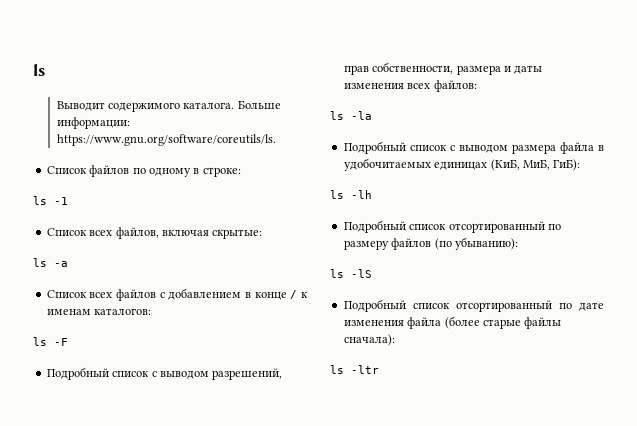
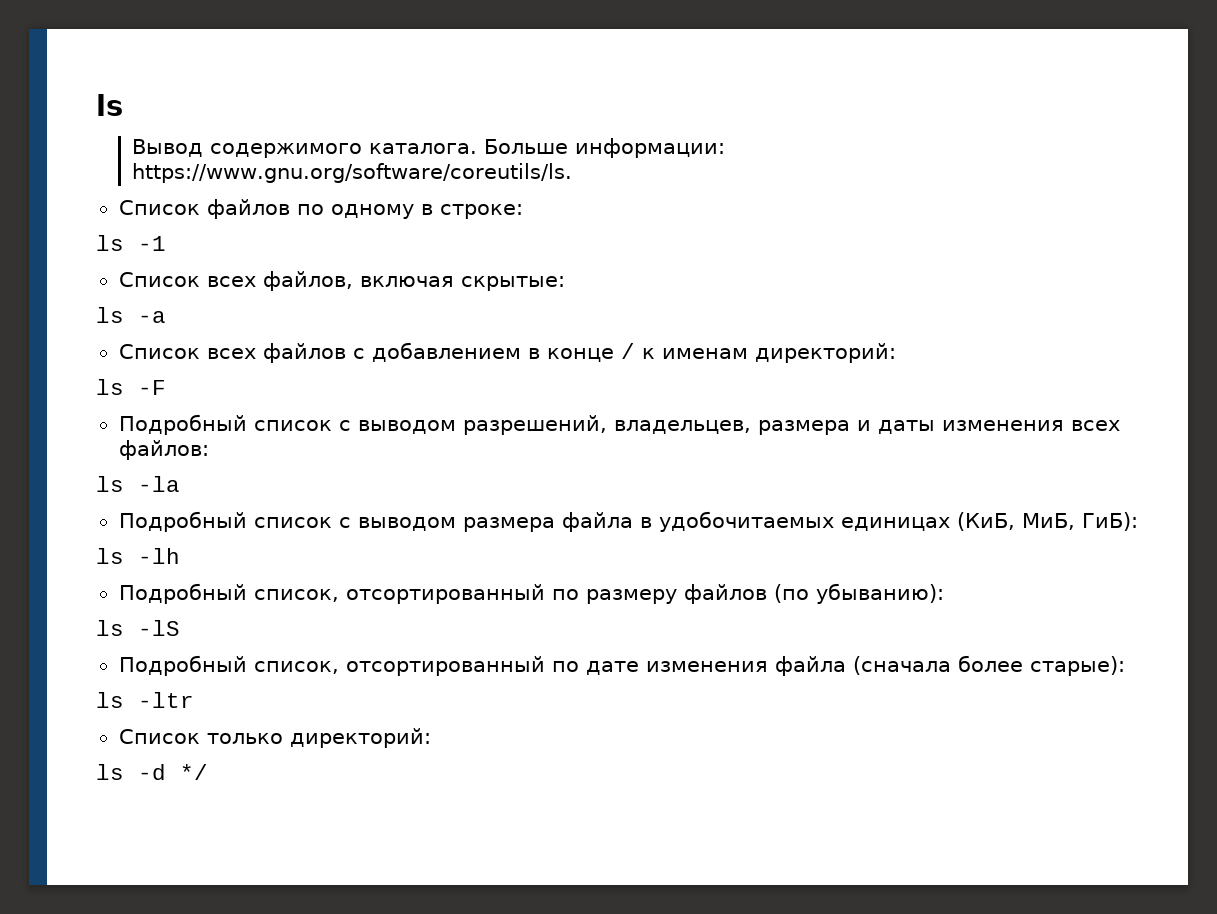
- Выводит содержимого каталога.
+ Вывод содержимого каталога.
- Список всех файлов с добавлением в конце / к именам каталогов:
+ Список всех файлов с добавлением в конце / к именам директорий:
- Подробный список с выводом разрешений, прав собственности, размера и даты изменения всех файлов:
+ Подробный список с выводом разрешений, владельцев, размера и даты изменения всех файлов:
- Подробный список отсортированный по размеру файлов (по убыванию):
+ Подробный список, отсортированный по размеру файлов (по убыванию):
- Подробный список отсортированный по дате изменения файла (более старые файлы сначала):
+ Подробный список, отсортированный по дате изменения файла (сначала более старые):
  ls -ltr
+ Список только директорий:
+ ls -d */

